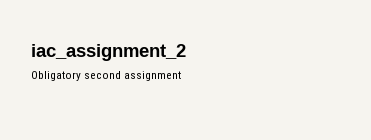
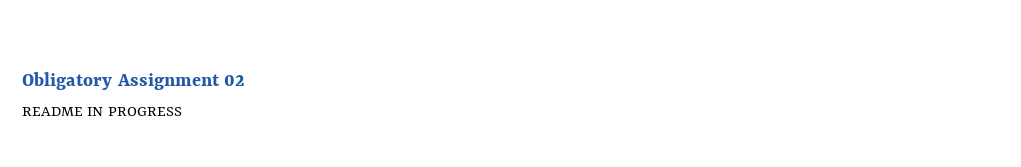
- iac_assignment_2
- Obligatory second assignment
+ Obligatory Assignment 02
+ README IN PROGRESS

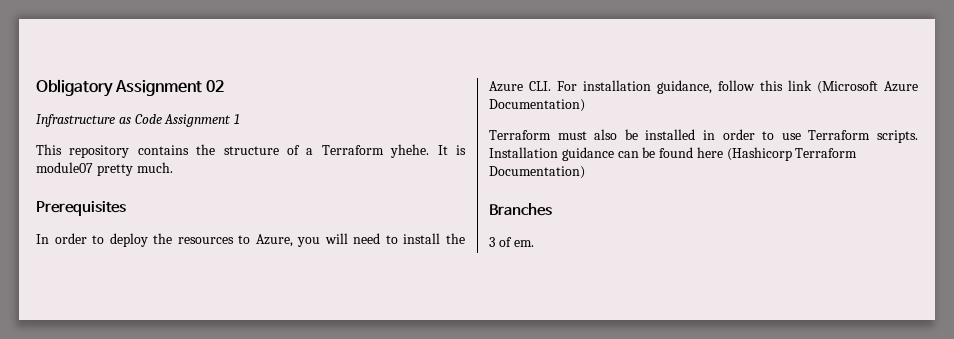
- README IN PROGRESS
+ Infrastructure as Code Assignment 1
+ This repository contains the structure of a Terraform yhehe. It is module07 pretty much.
+ Prerequisites
+ In order to deploy the resources to Azure, you will need to install the Azure CLI. For installation guidance, follow this link (Microsoft Azure Documentation)
+ Terraform must also be installed in order to use Terraform scripts. Installation guidance can be found here (Hashicorp Terraform Documentation)
+ Branches
+ 3 of em.

